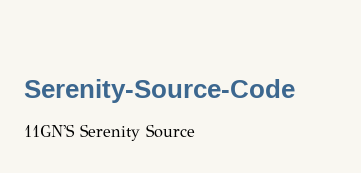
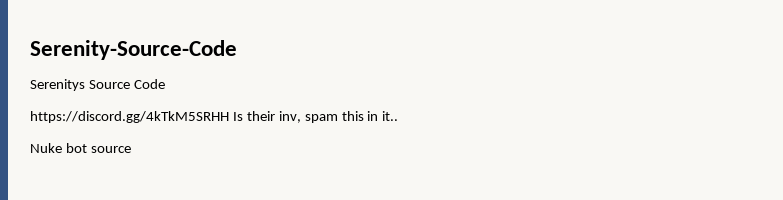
- 11GN'S Serenity Source
+ Serenitys Source Code
+ https://discord.gg/4kTkM5SRHH Is their inv, spam this in it..
+ Nuke bot source

